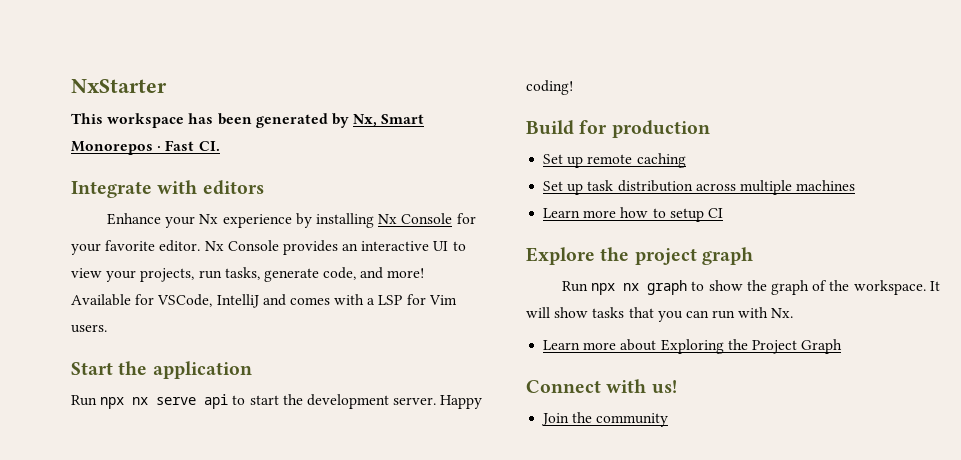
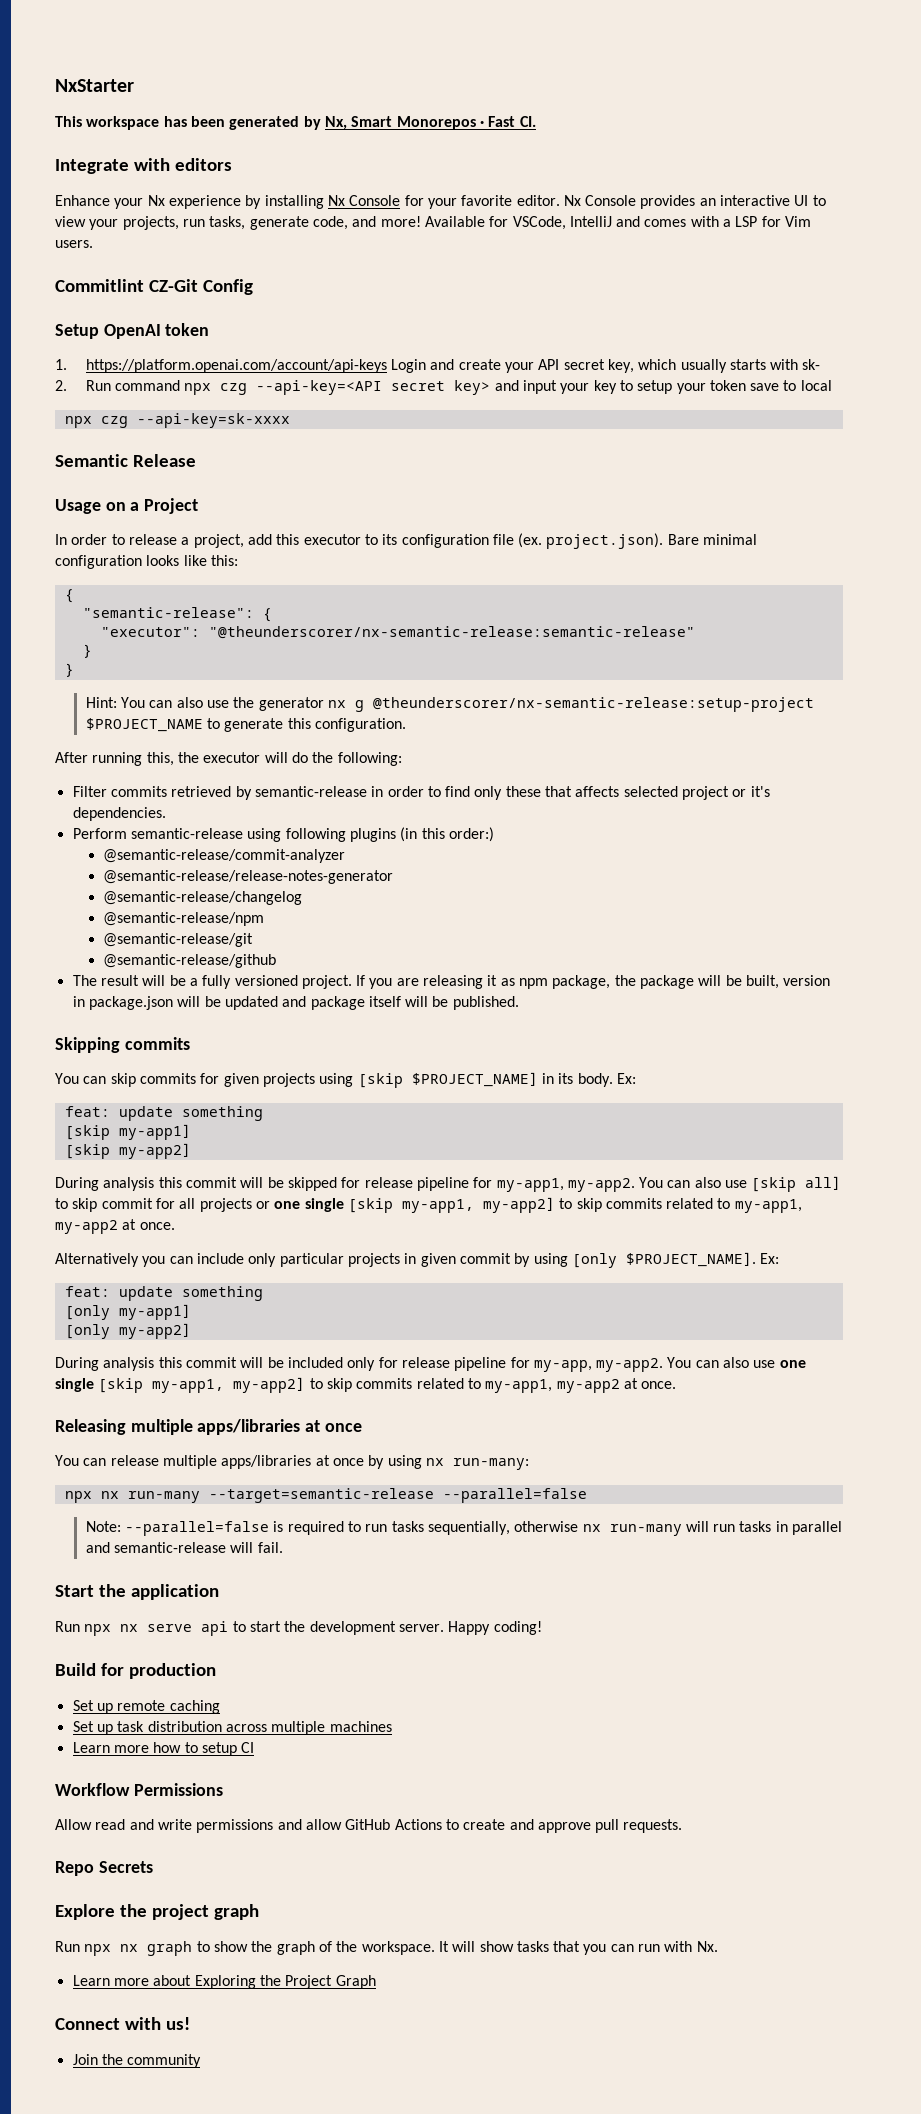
+ Commitlint CZ-Git Config
+ Setup OpenAI token
+ 1. https://platform.openai.com/account/api-keys Login and create your API secret key, which usually starts with sk-
+ 2. Run command npx czg --api-key=<API secret key> and input your key to setup your token save to local
+ npx czg --api-key=sk-xxxx
+ Semantic Release
+ Usage on a Project
+ In order to release a project, add this executor to its configuration file (ex. project.json). Bare minimal configuration looks like this:
+ {
+ "semantic-release": {
+ "executor": "@theunderscorer/nx-semantic-release:semantic-release"
+ }
+ }
+ Hint: You can also use the generator nx g @theunderscorer/nx-semantic-release:setup-project $PROJECT_NAME to generate this configuration.
+ After running this, the executor will do the following:
+ Filter commits retrieved by semantic-release in order to find only these that affects selected project or it's dependencies.
+ Perform semantic-release using following plugins (in this order:)
+ @semantic-release/commit-analyzer
+ @semantic-release/release-notes-generator
+ @semantic-release/changelog
+ @semantic-release/npm
+ @semantic-release/git
+ @semantic-release/github
+ The result will be a fully versioned project. If you are releasing it as npm package, the package will be built, version in package.json will be updated and package itself will be published.
+ Skipping commits
+ You can skip commits for given projects using [skip $PROJECT_NAME] in its body. Ex:
+ feat: update something
+ [skip my-app1]
+ [skip my-app2]
+ During analysis this commit will be skipped for release pipeline for my-app1, my-app2. You can also use [skip all] to skip commit for all projects or one single [skip my-app1, my-app2] to skip commits related to my-app1, my-app2 at once.
+ Alternatively you can include only particular projects in given commit by using [only $PROJECT_NAME]. Ex:
+ feat: update something
+ [only my-app1]
+ [only my-app2]
+ During analysis this commit will be included only for release pipeline for my-app, my-app2. You can also use one single [skip my-app1, my-app2] to skip commits related to my-app1, my-app2 at once.
+ Releasing multiple apps/libraries at once
+ You can release multiple apps/libraries at once by using nx run-many:
+ npx nx run-many --target=semantic-release --parallel=false
+ Note: --parallel=false is required to run tasks sequentially, otherwise nx run-many will run tasks in parallel and semantic-release will fail.
+ Workflow Permissions
+ Allow read and write permissions and allow GitHub Actions to create and approve pull requests.
+ Repo Secrets

